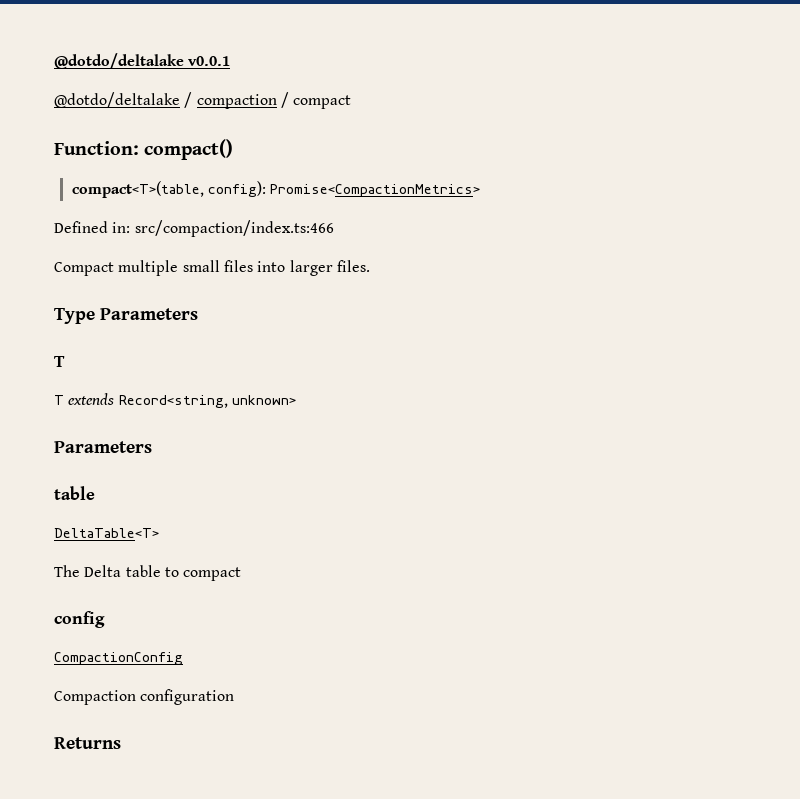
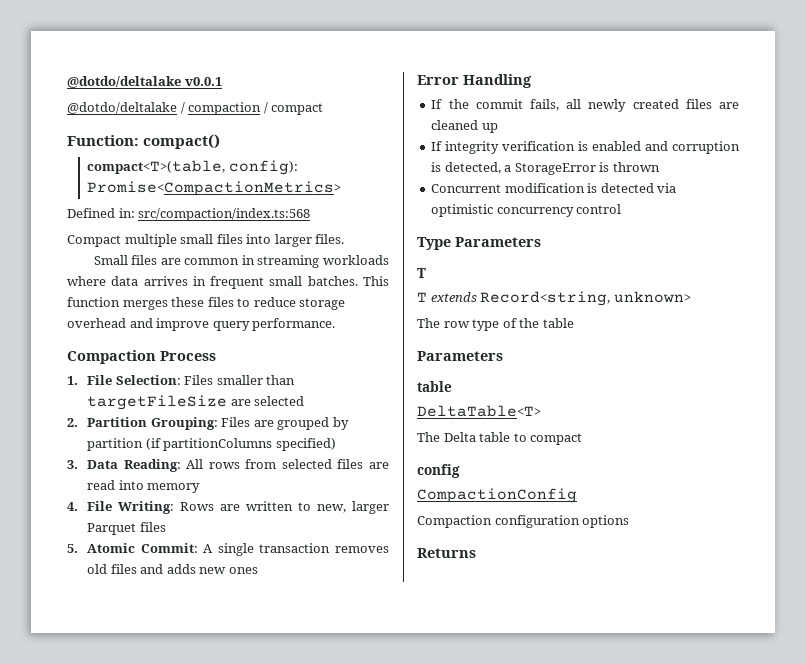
- Defined in: src/compaction/index.ts:466
+ Defined in: src/compaction/index.ts:568
+ Small files are common in streaming workloads where data arrives in frequent small batches. This function merges these files to reduce storage overhead and improve query performance.
+ Compaction Process
+ 1. File Selection: Files smaller than targetFileSize are selected
+ 2. Partition Grouping: Files are grouped by partition (if partitionColumns specified)
+ 3. Data Reading: All rows from selected files are read into memory
+ 4. File Writing: Rows are written to new, larger Parquet files
+ 5. Atomic Commit: A single transaction removes old files and adds new ones
+ Error Handling
+ If the commit fails, all newly created files are cleaned up
+ If integrity verification is enabled and corruption is detected, a StorageError is thrown
+ Concurrent modification is detected via optimistic concurrency control
+ The row type of the table
- Compaction configuration
+ Compaction configuration options

